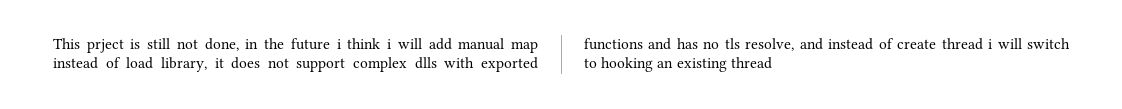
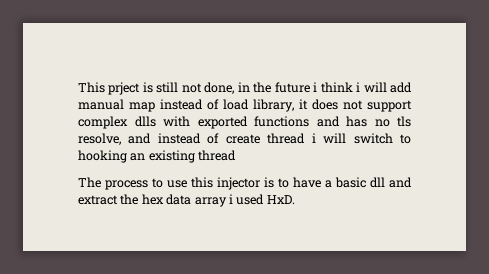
+ The process to use this injector is to have a basic dll and extract the hex data array i used HxD.

